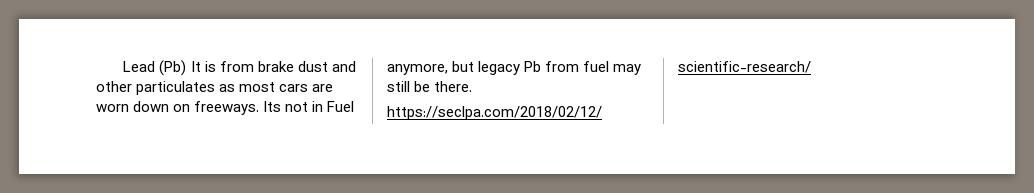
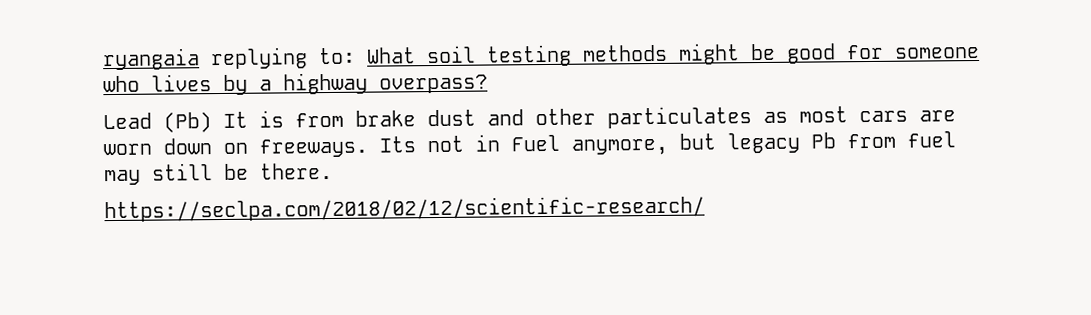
+ ryangaia replying to: What soil testing methods might be good for someone who lives by a highway overpass?

